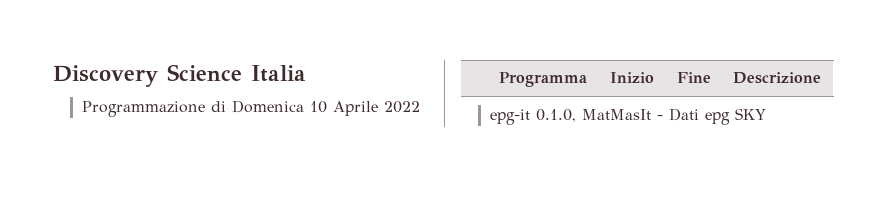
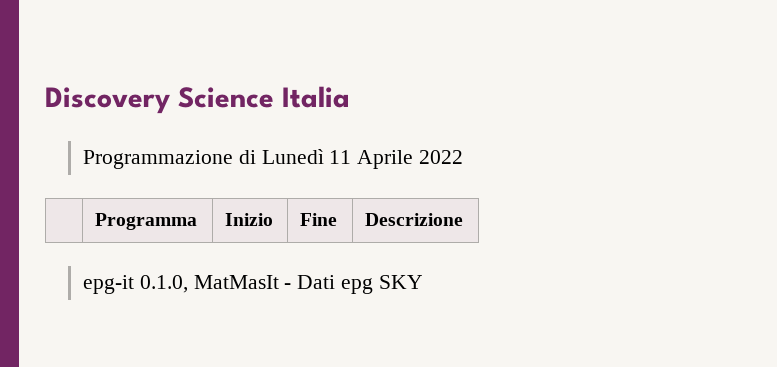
- Programmazione di Domenica 10 Aprile 2022
+ Programmazione di Lunedì 11 Aprile 2022

